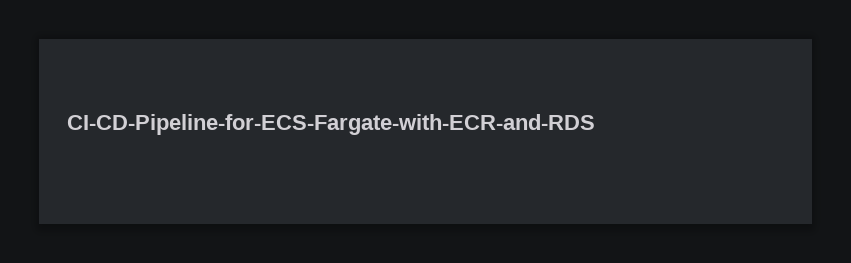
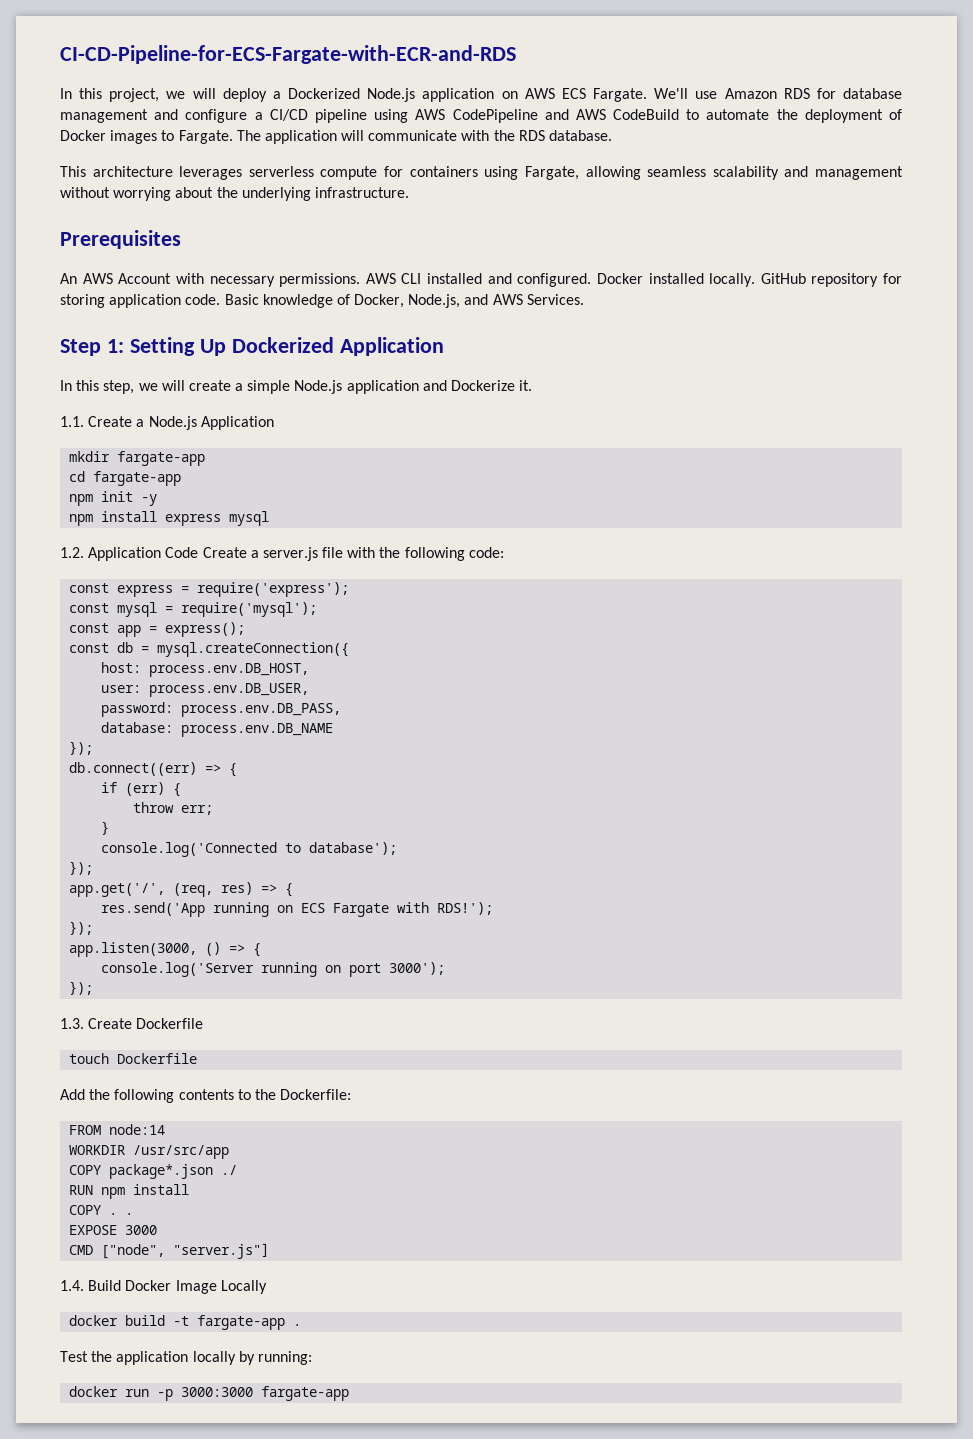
+ In this project, we will deploy a Dockerized Node.js application on AWS ECS Fargate. We'll use Amazon RDS for database management and configure a CI/CD pipeline using AWS CodePipeline and AWS CodeBuild to automate the deployment of Docker images to Fargate. The application will communicate with the RDS database.
+ This architecture leverages serverless compute for containers using Fargate, allowing seamless scalability and management without worrying about the underlying infrastructure.
+ Prerequisites
+ An AWS Account with necessary permissions. AWS CLI installed and configured. Docker installed locally. GitHub repository for storing application code. Basic knowledge of Docker, Node.js, and AWS Services.
+ Step 1: Setting Up Dockerized Application
+ In this step, we will create a simple Node.js application and Dockerize it.
+ 1.1. Create a Node.js Application
+ mkdir fargate-app
+ cd fargate-app
+ npm init -y
+ npm install express mysql
+ 1.2. Application Code Create a server.js file with the following code:
+ const express = require('express');
+ const mysql = require('mysql');
+ const app = express();
+ const db = mysql.createConnection({
+ host: process.env.DB_HOST,
+ user: process.env.DB_USER,
+ password: process.env.DB_PASS,
+ database: process.env.DB_NAME
+ });
+ db.connect((err) => {
+ if (err) {
+ throw err;
+ }
+ console.log('Connected to database');
+ });
+ app.get('/', (req, res) => {
+ res.send('App running on ECS Fargate with RDS!');
+ });
+ app.listen(3000, () => {
+ console.log('Server running on port 3000');
+ });
+ 1.3. Create Dockerfile
+ touch Dockerfile
+ Add the following contents to the Dockerfile:
+ FROM node:14
+ WORKDIR /usr/src/app
+ COPY package*.json ./
+ RUN npm install
+ COPY . .
+ EXPOSE 3000
+ CMD ["node", "server.js"]
+ 1.4. Build Docker Image Locally
+ docker build -t fargate-app .
+ Test the application locally by running:
+ docker run -p 3000:3000 fargate-app

